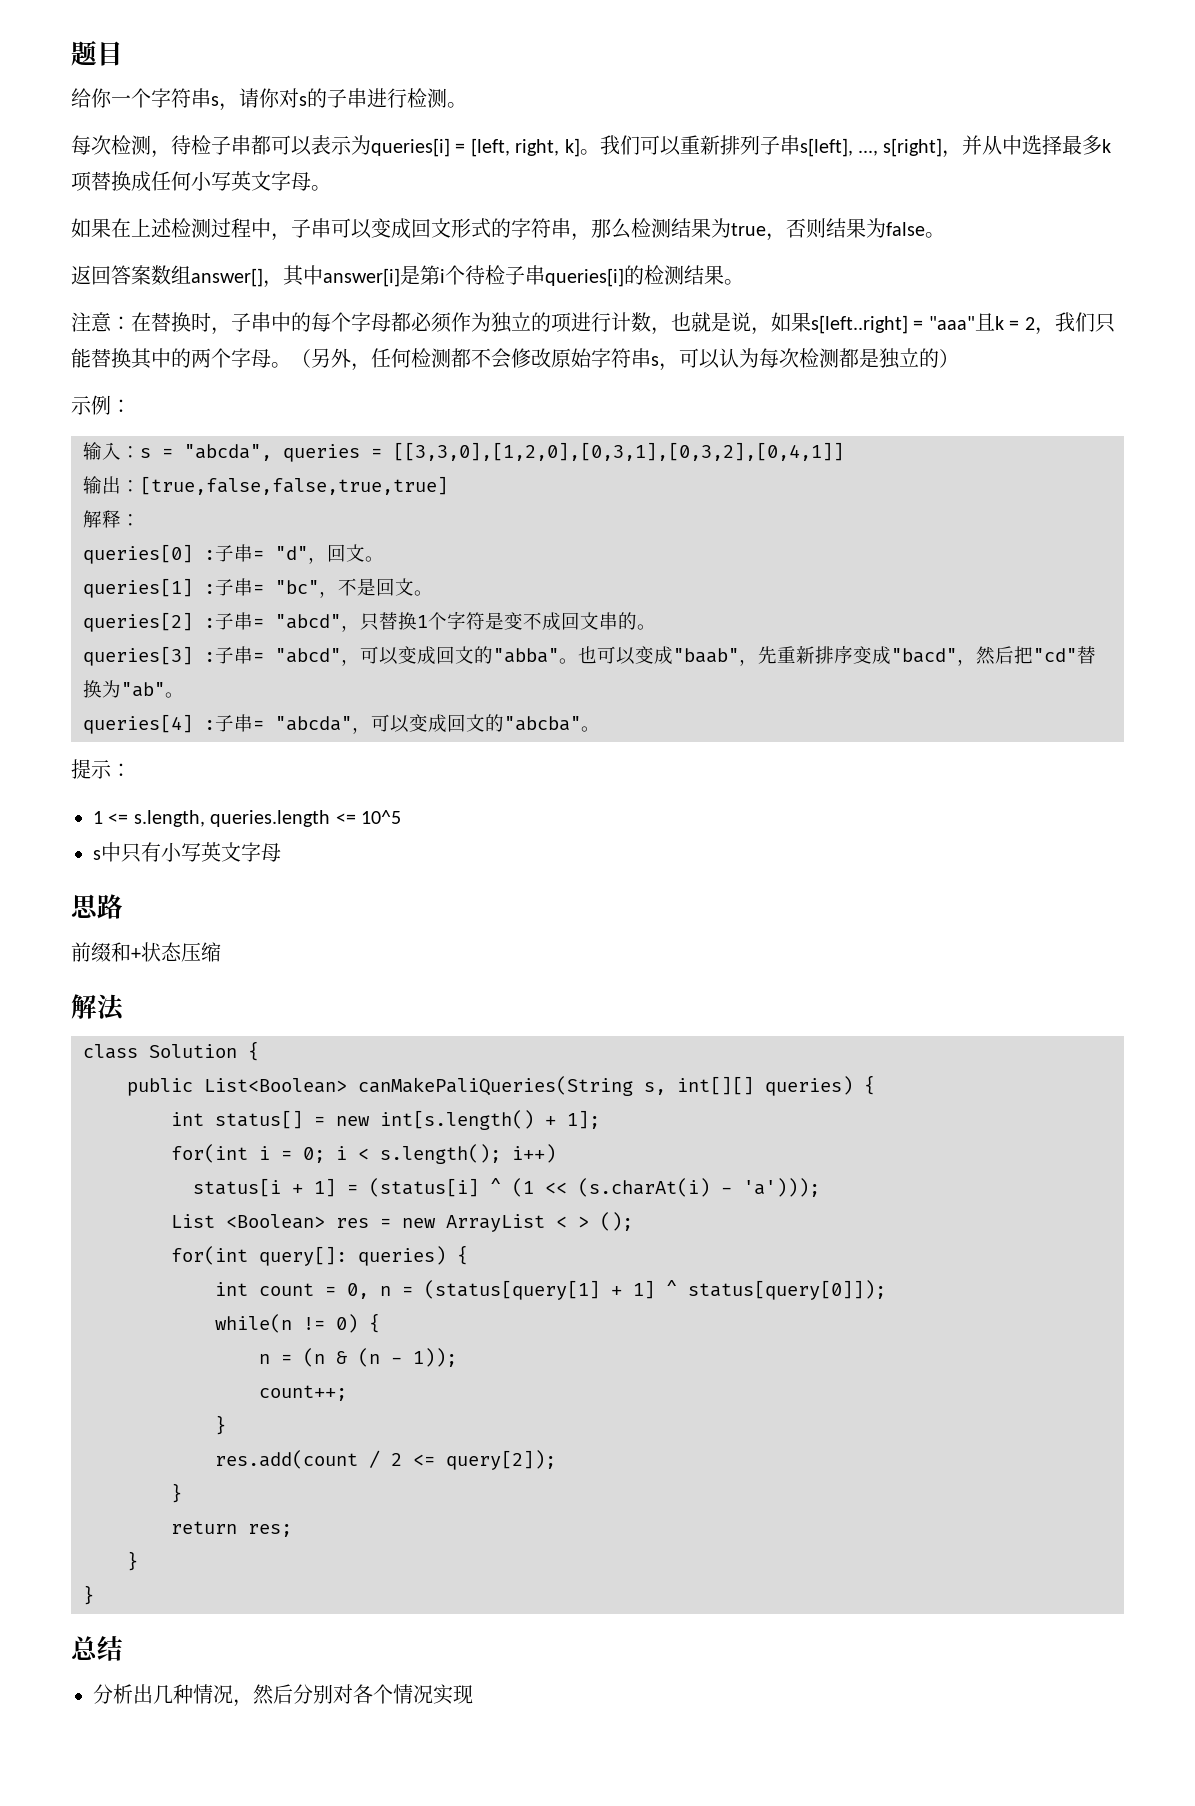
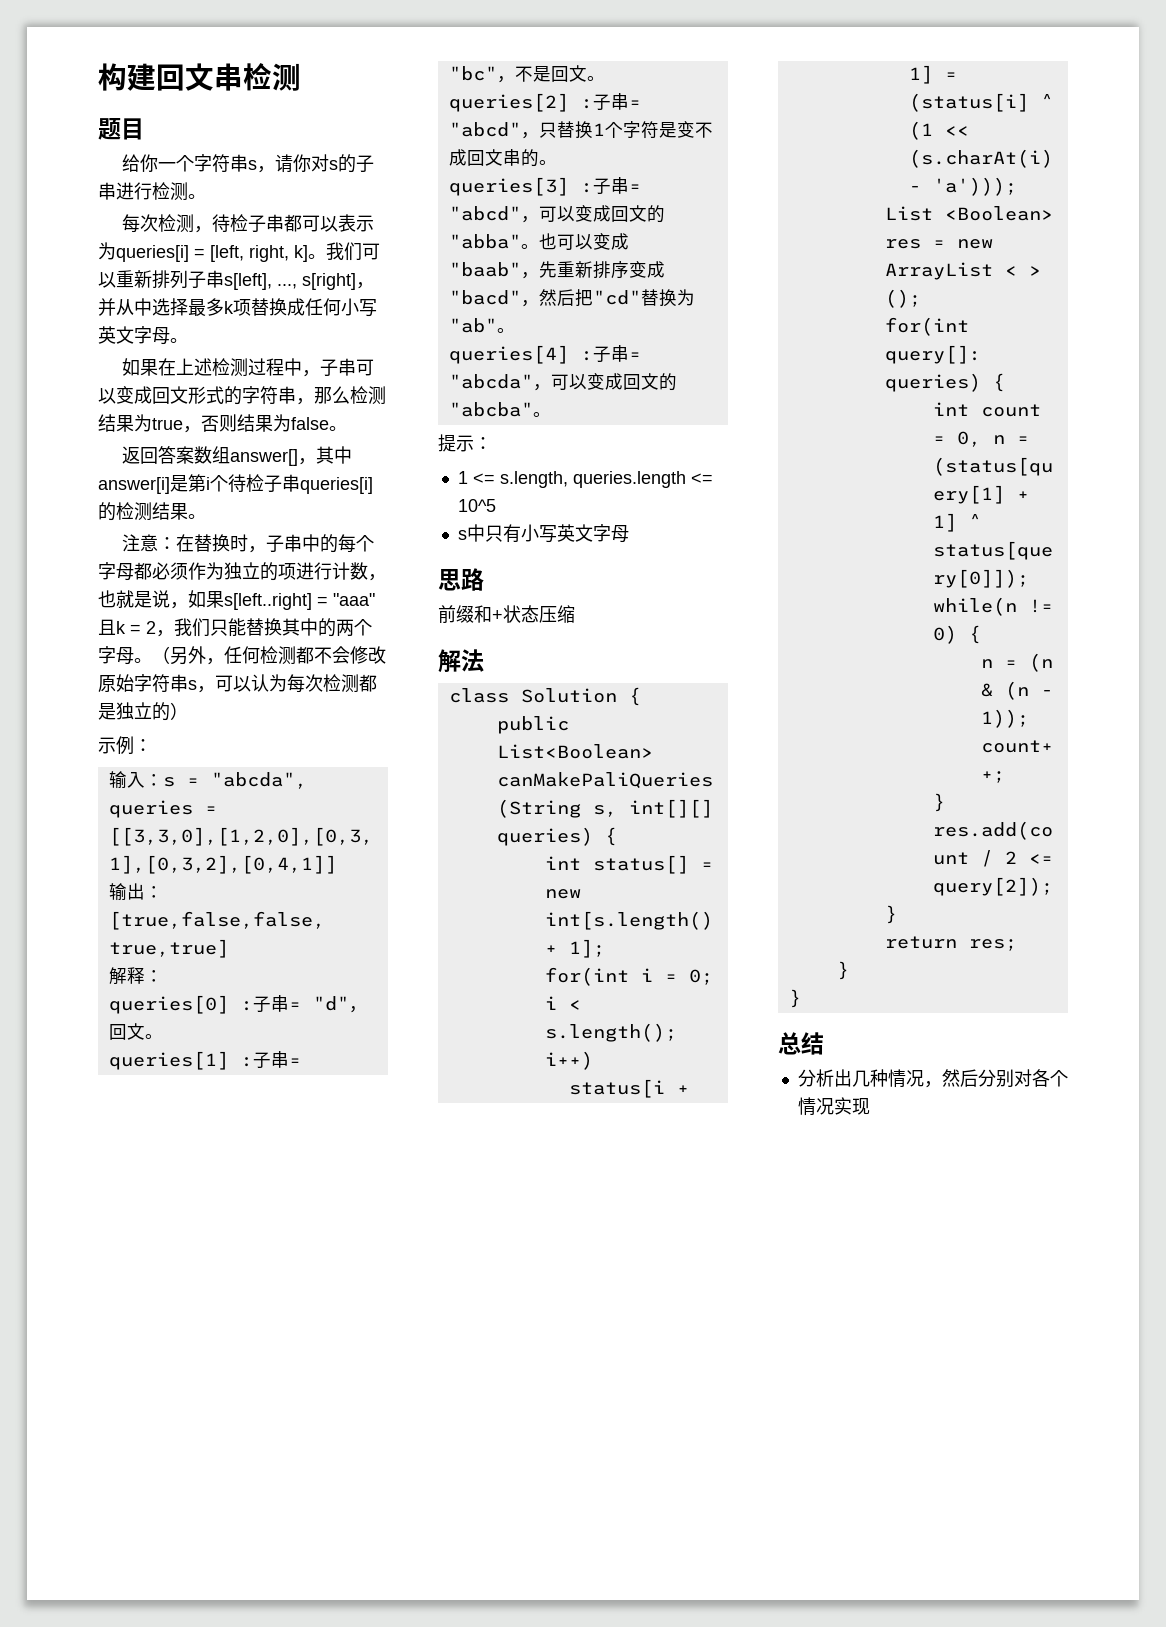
+ 构建回文串检测

